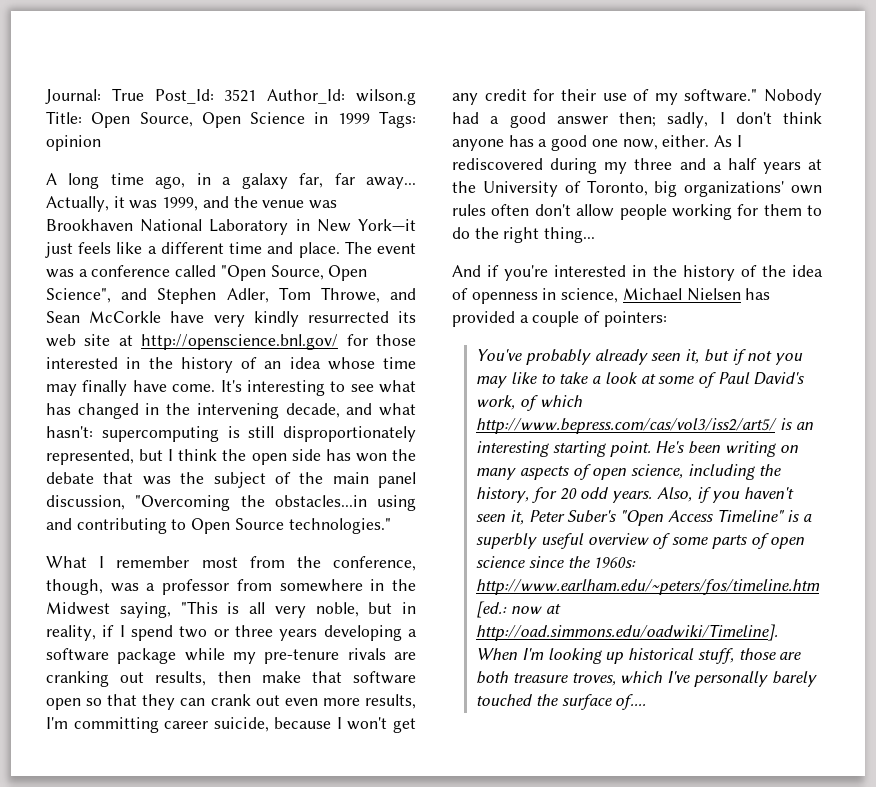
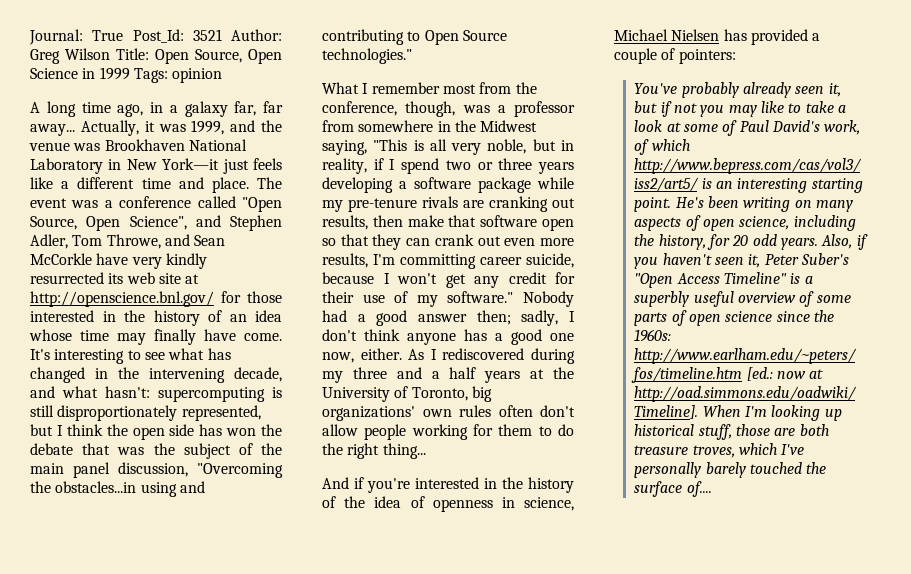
- Journal: True Post_Id: 3521 Author_Id: wilson.g Title: Open Source, Open Science in 1999 Tags: opinion
+ Journal: True Post_Id: 3521 Author: Greg Wilson Title: Open Source, Open Science in 1999 Tags: opinion

